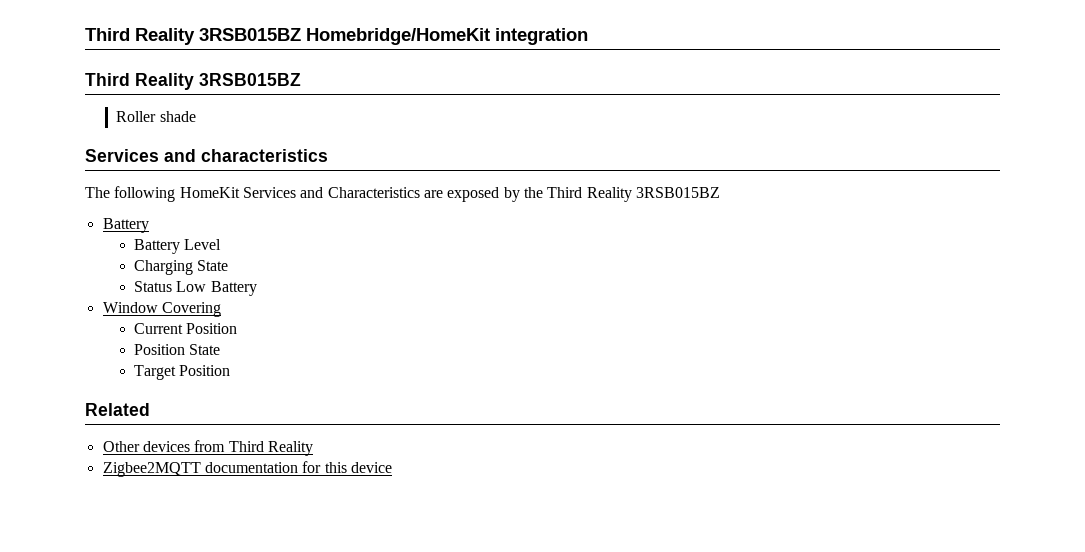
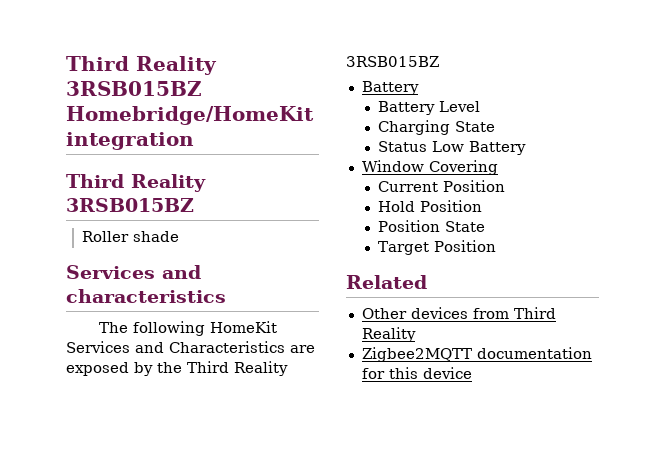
+ Hold Position

